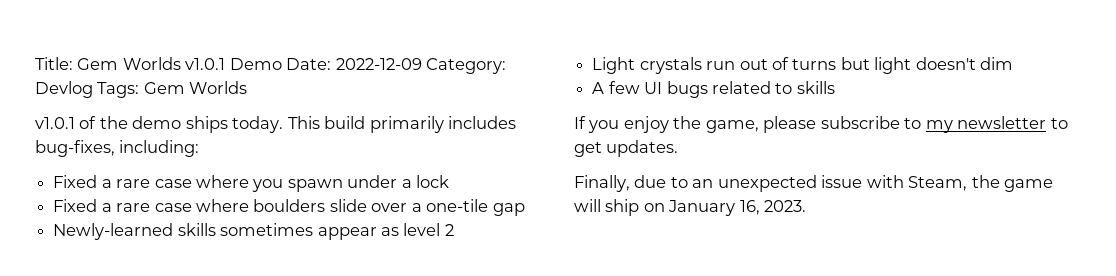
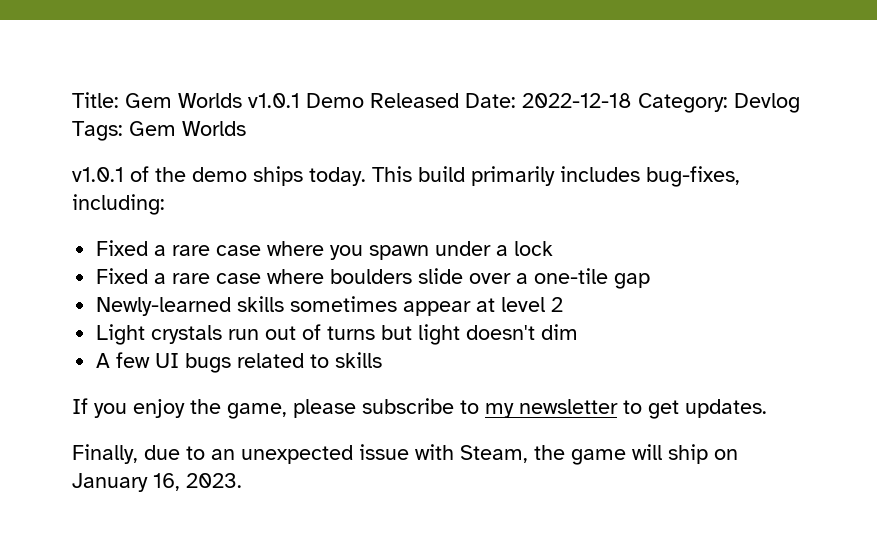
- Title: Gem Worlds v1.0.1 Demo Date: 2022-12-09 Category: Devlog Tags: Gem Worlds
+ Title: Gem Worlds v1.0.1 Demo Released Date: 2022-12-18 Category: Devlog Tags: Gem Worlds
- Newly-learned skills sometimes appear as level 2
+ Newly-learned skills sometimes appear at level 2

